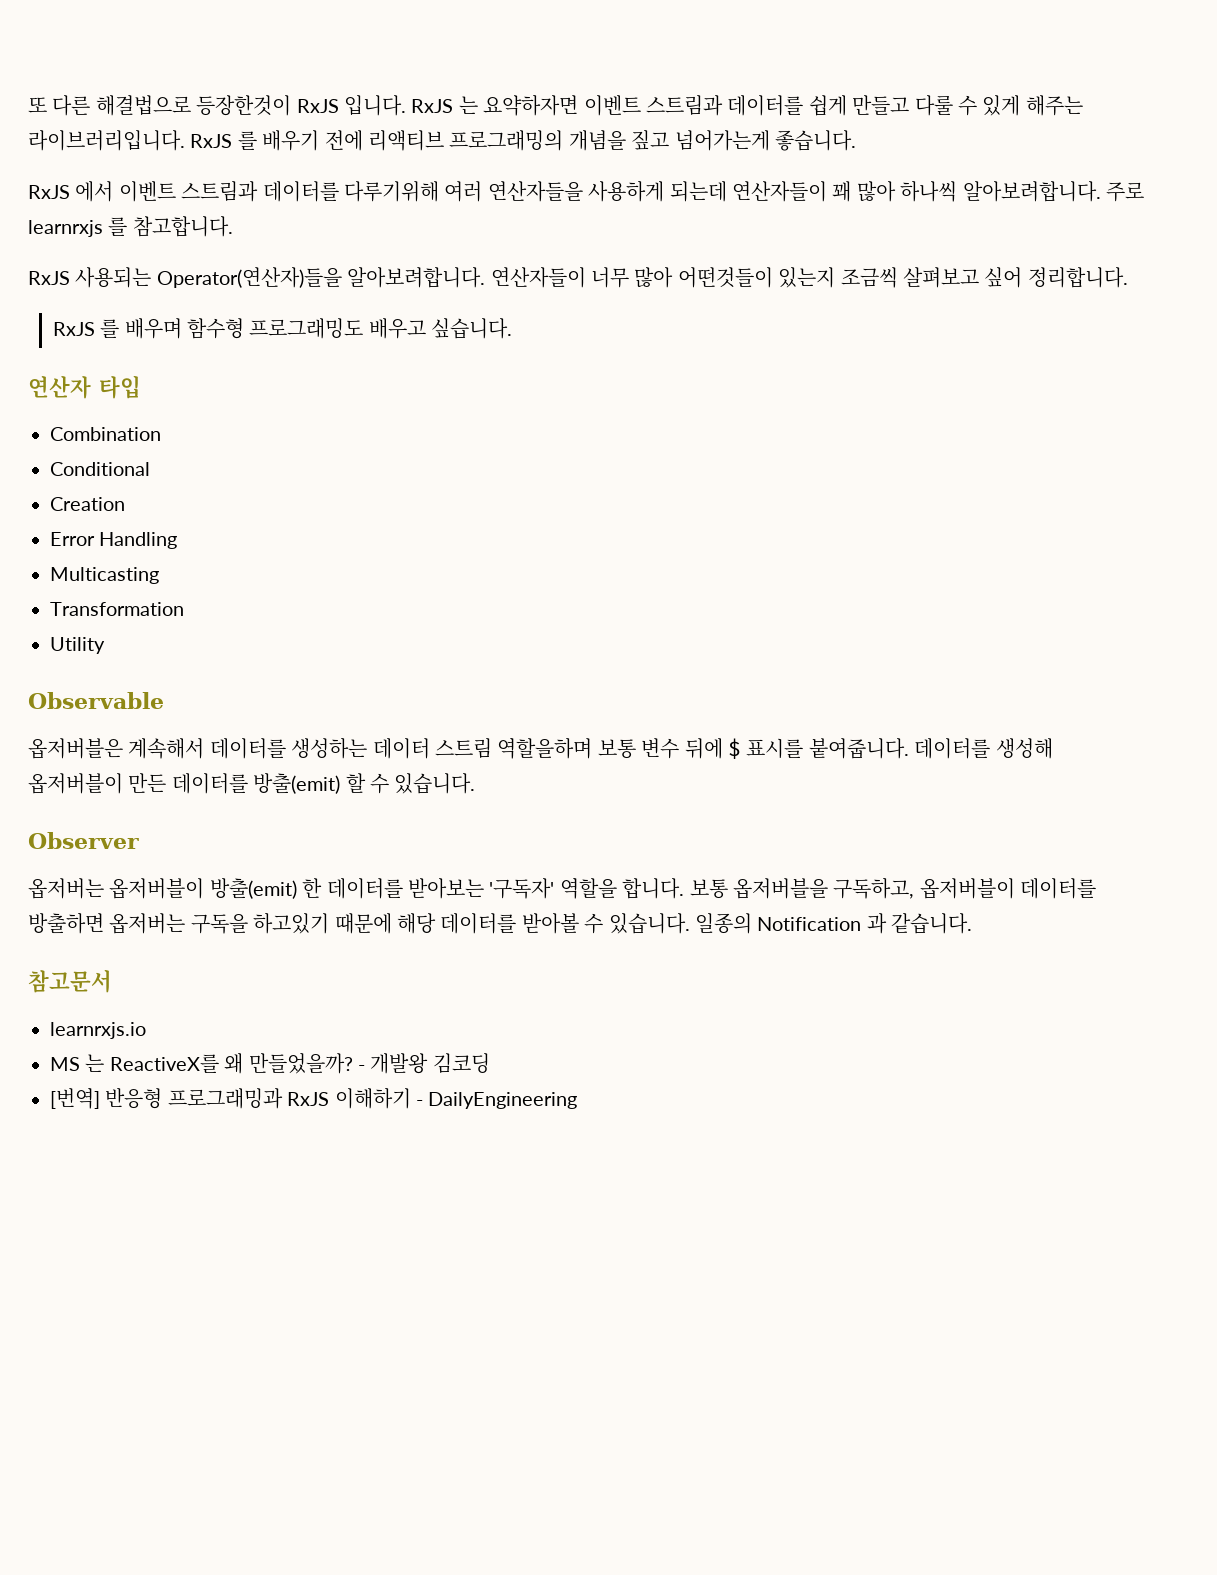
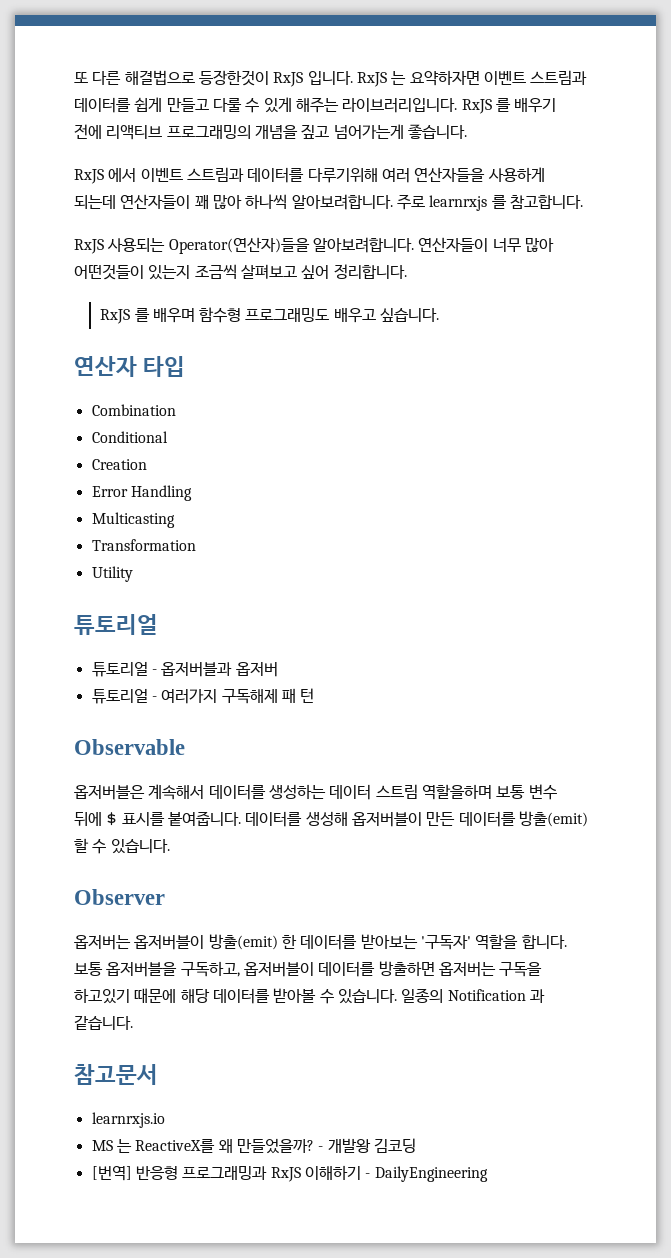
  Utility
+ 튜토리얼
+ 튜토리얼 - 옵저버블과 옵저버
+ 튜토리얼 - 여러가지 구독해제 패 턴

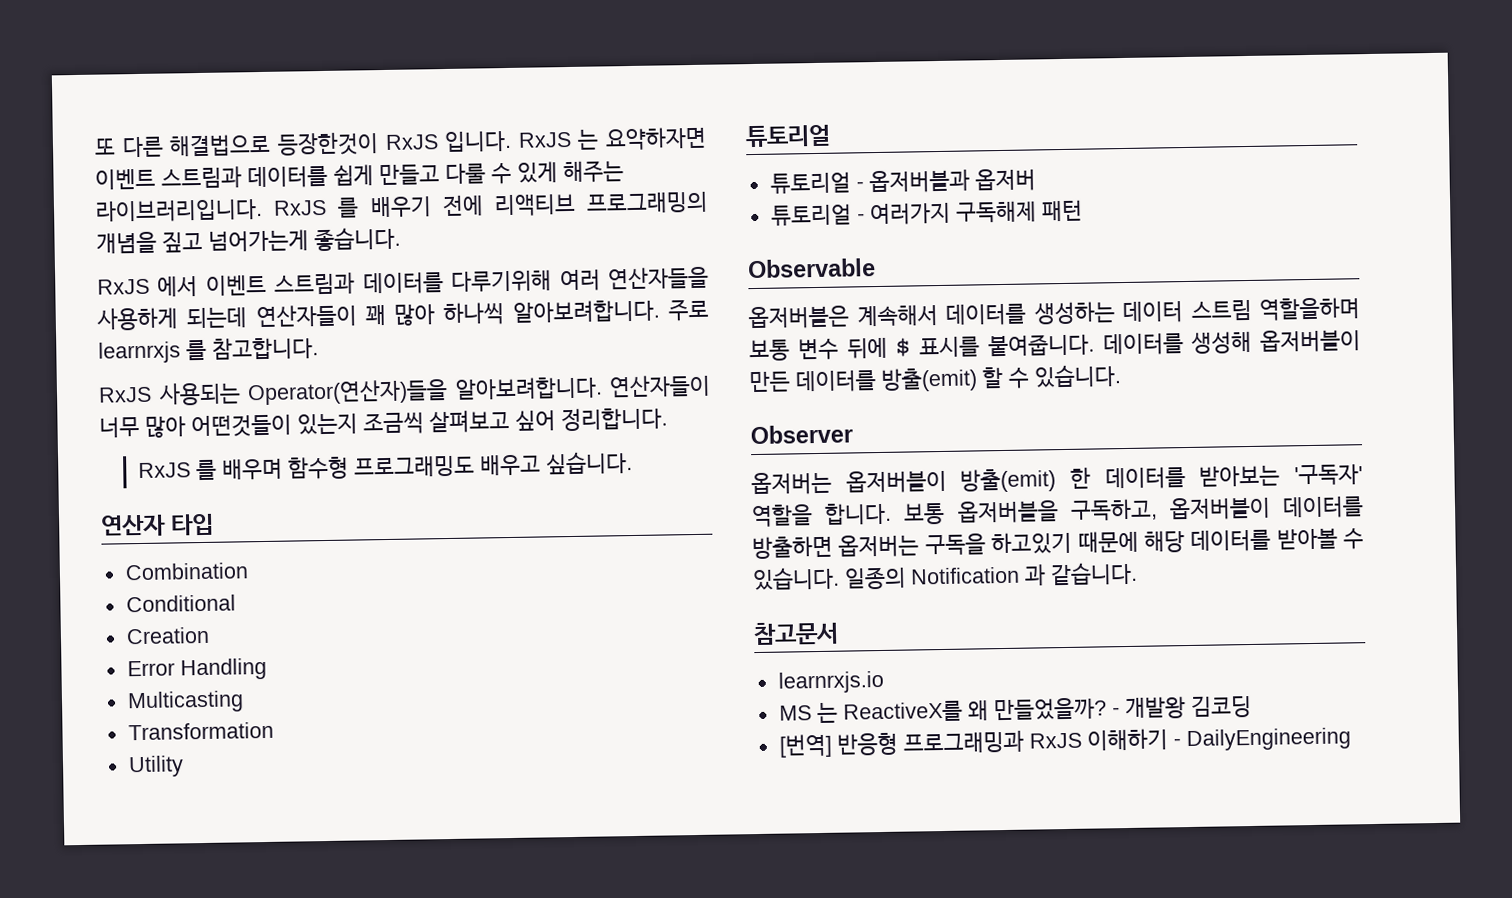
- 튜토리얼 - 여러가지 구독해제 패 턴
+ 튜토리얼 - 여러가지 구독해제 패턴

